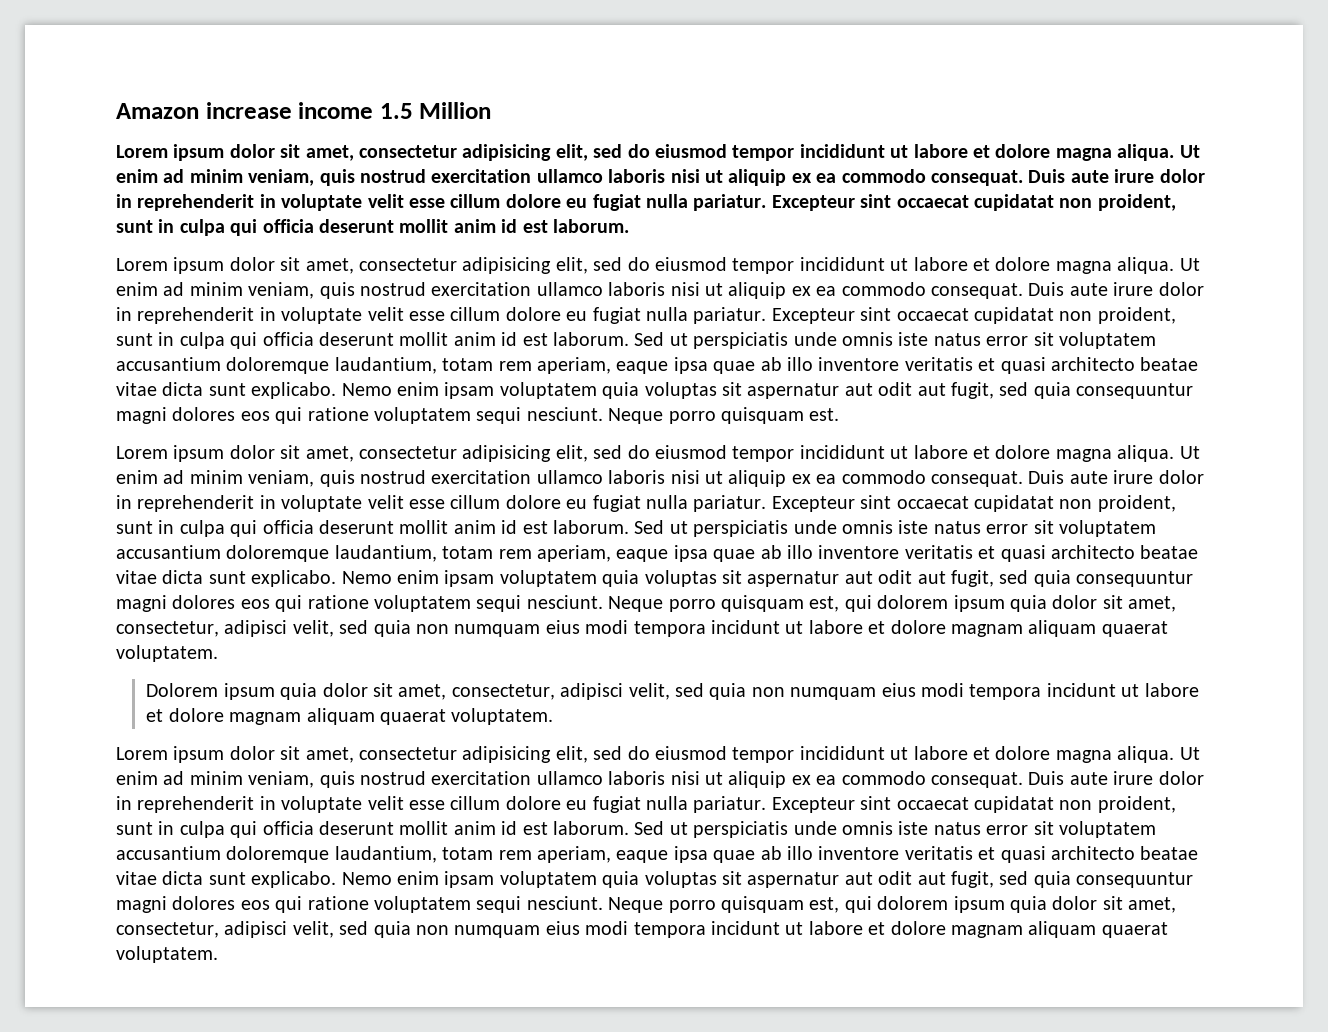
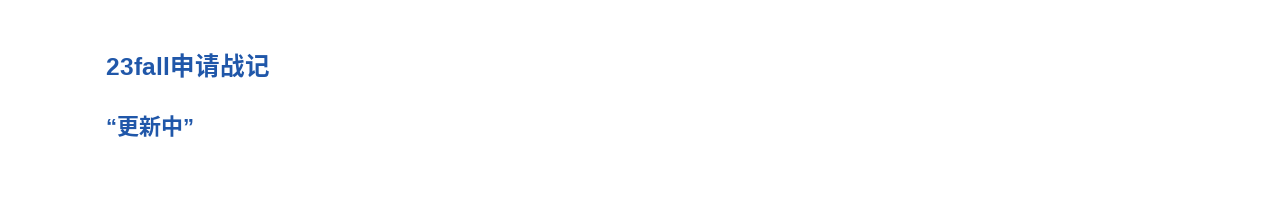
- Amazon increase income 1.5 Million
- Lorem ipsum dolor sit amet, consectetur adipisicing elit, sed do eiusmod tempor incididunt ut labore et dolore magna aliqua. Ut enim ad minim veniam, quis nostrud exercitation ullamco laboris nisi ut aliquip ex ea commodo consequat. Duis aute irure dolor in reprehenderit in voluptate velit esse cillum dolore eu fugiat nulla pariatur. Excepteur sint occaecat cupidatat non proident, sunt in culpa qui officia deserunt mollit anim id est laborum.
- Lorem ipsum dolor sit amet, consectetur adipisicing elit, sed do eiusmod tempor incididunt ut labore et dolore magna aliqua. Ut enim ad minim veniam, quis nostrud exercitation ullamco laboris nisi ut aliquip ex ea commodo consequat. Duis aute irure dolor in reprehenderit in voluptate velit esse cillum dolore eu fugiat nulla pariatur. Excepteur sint occaecat cupidatat non proident, sunt in culpa qui officia deserunt mollit anim id est laborum. Sed ut perspiciatis unde omnis iste natus error sit voluptatem accusantium doloremque laudantium, totam rem aperiam, eaque ipsa quae ab illo inventore veritatis et quasi architecto beatae vitae dicta sunt explicabo. Nemo enim ipsam voluptatem quia voluptas sit aspernatur aut odit aut fugit, sed quia consequuntur magni dolores eos qui ratione voluptatem sequi nesciunt. Neque porro quisquam est.
- Lorem ipsum dolor sit amet, consectetur adipisicing elit, sed do eiusmod tempor incididunt ut labore et dolore magna aliqua. Ut enim ad minim veniam, quis nostrud exercitation ullamco laboris nisi ut aliquip ex ea commodo consequat. Duis aute irure dolor in reprehenderit in voluptate velit esse cillum dolore eu fugiat nulla pariatur. Excepteur sint occaecat cupidatat non proident, sunt in culpa qui officia deserunt mollit anim id est laborum. Sed ut perspiciatis unde omnis iste natus error sit voluptatem accusantium doloremque laudantium, totam rem aperiam, eaque ipsa quae ab illo inventore veritatis et quasi architecto beatae vitae dicta sunt explicabo. Nemo enim ipsam voluptatem quia voluptas sit aspernatur aut odit aut fugit, sed quia consequuntur magni dolores eos qui ratione voluptatem sequi nesciunt. Neque porro quisquam est, qui dolorem ipsum quia dolor sit amet, consectetur, adipisci velit, sed quia non numquam eius modi tempora incidunt ut labore et dolore magnam aliquam quaerat voluptatem.
- Dolorem ipsum quia dolor sit amet, consectetur, adipisci velit, sed quia non numquam eius modi tempora incidunt ut labore et dolore magnam aliquam quaerat voluptatem.
- Lorem ipsum dolor sit amet, consectetur adipisicing elit, sed do eiusmod tempor incididunt ut labore et dolore magna aliqua. Ut enim ad minim veniam, quis nostrud exercitation ullamco laboris nisi ut aliquip ex ea commodo consequat. Duis aute irure dolor in reprehenderit in voluptate velit esse cillum dolore eu fugiat nulla pariatur. Excepteur sint occaecat cupidatat non proident, sunt in culpa qui officia deserunt mollit anim id est laborum. Sed ut perspiciatis unde omnis iste natus error sit voluptatem accusantium doloremque laudantium, totam rem aperiam, eaque ipsa quae ab illo inventore veritatis et quasi architecto beatae vitae dicta sunt explicabo. Nemo enim ipsam voluptatem quia voluptas sit aspernatur aut odit aut fugit, sed quia consequuntur magni dolores eos qui ratione voluptatem sequi nesciunt. Neque porro quisquam est, qui dolorem ipsum quia dolor sit amet, consectetur, adipisci velit, sed quia non numquam eius modi tempora incidunt ut labore et dolore magnam aliquam quaerat voluptatem.
+ 23fall申请战记
+ “更新中”

